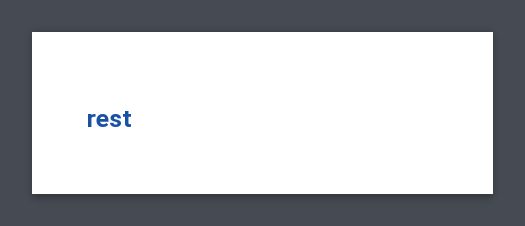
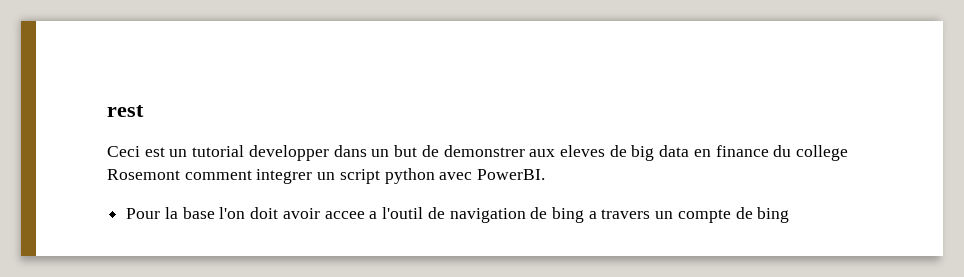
+ Ceci est un tutorial developper dans un but de demonstrer aux eleves de big data en finance du college Rosemont comment integrer un script python avec PowerBI.
+ Pour la base l'on doit avoir accee a l'outil de navigation de bing a travers un compte de bing

